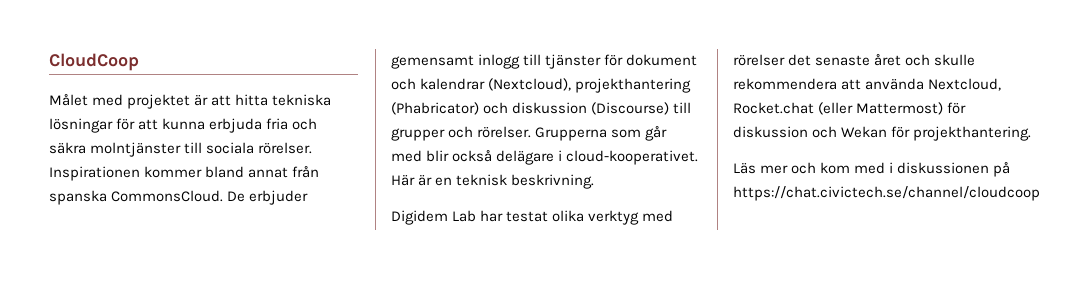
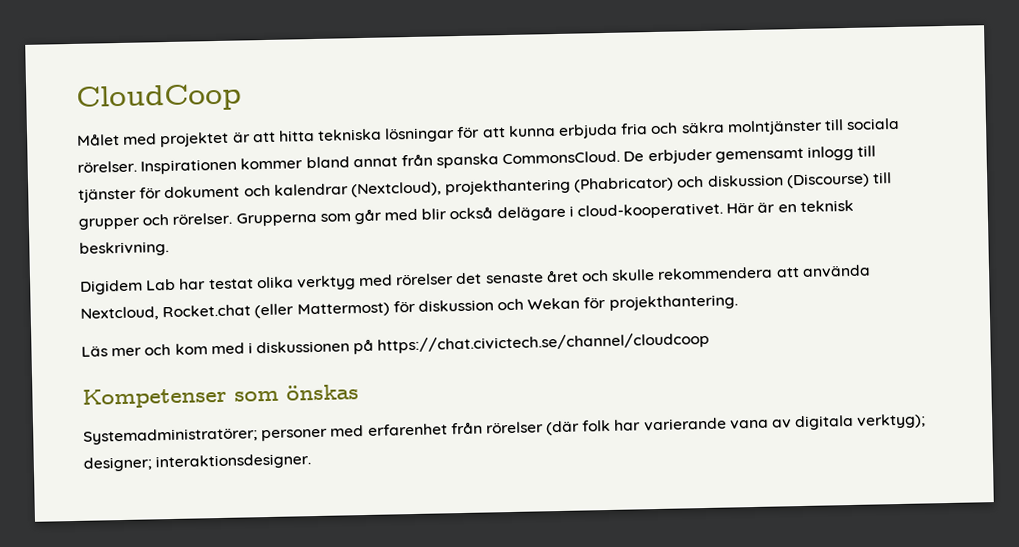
+ Kompetenser som önskas
+ Systemadministratörer; personer med erfarenhet från rörelser (där folk har varierande vana av digitala verktyg); designer; interaktionsdesigner.

